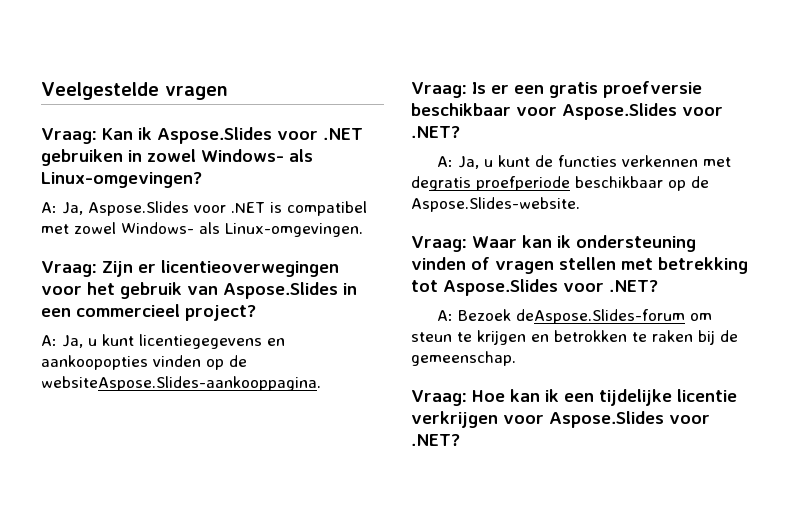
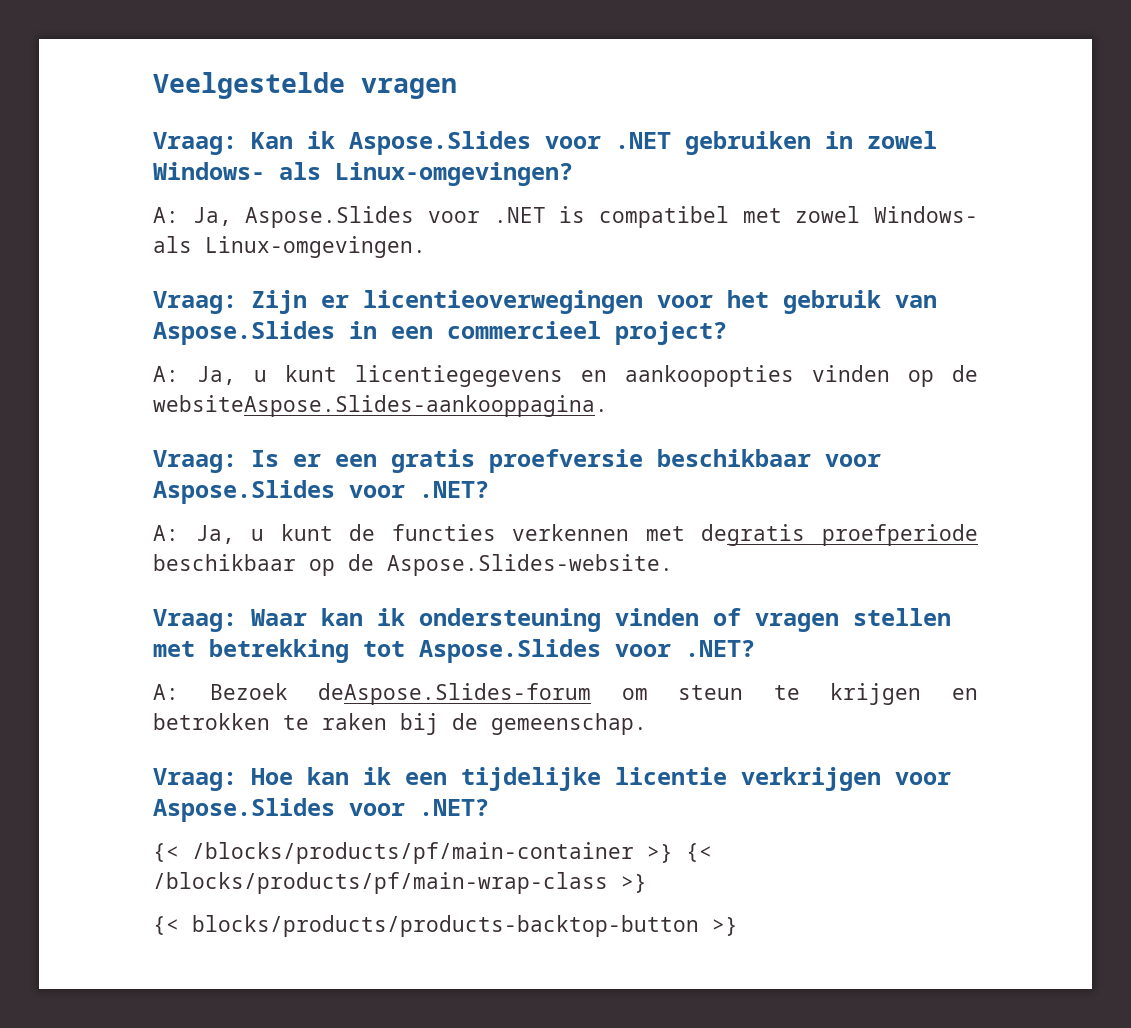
+ {< /blocks/products/pf/main-container >} {< /blocks/products/pf/main-wrap-class >}
+ {< blocks/products/products-backtop-button >}

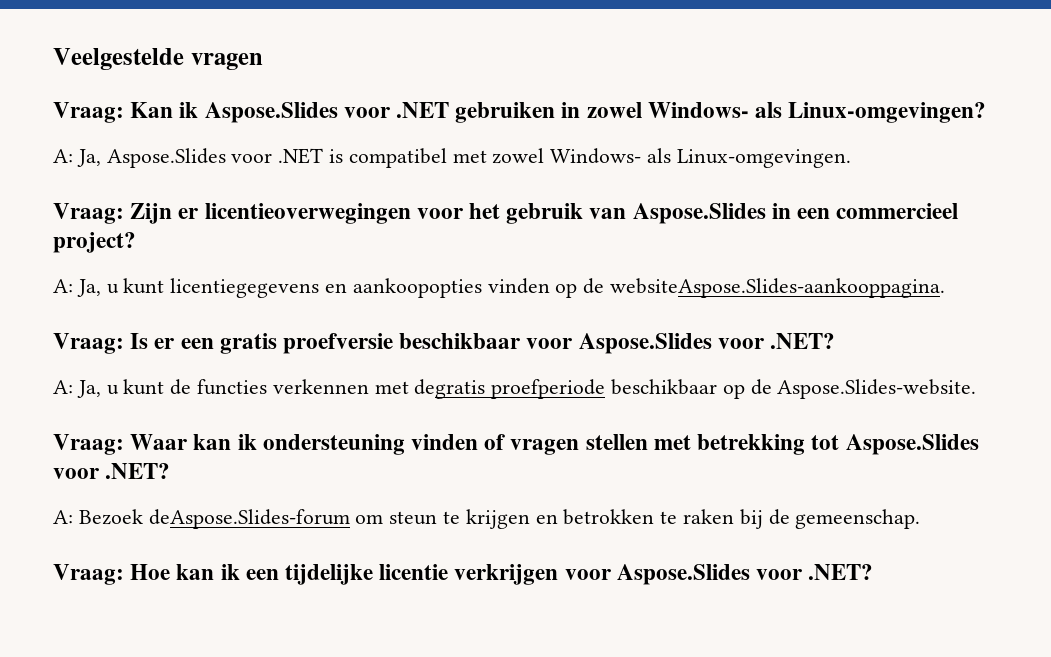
- {< /blocks/products/pf/main-container >} {< /blocks/products/pf/main-wrap-class >}
- {< blocks/products/products-backtop-button >}

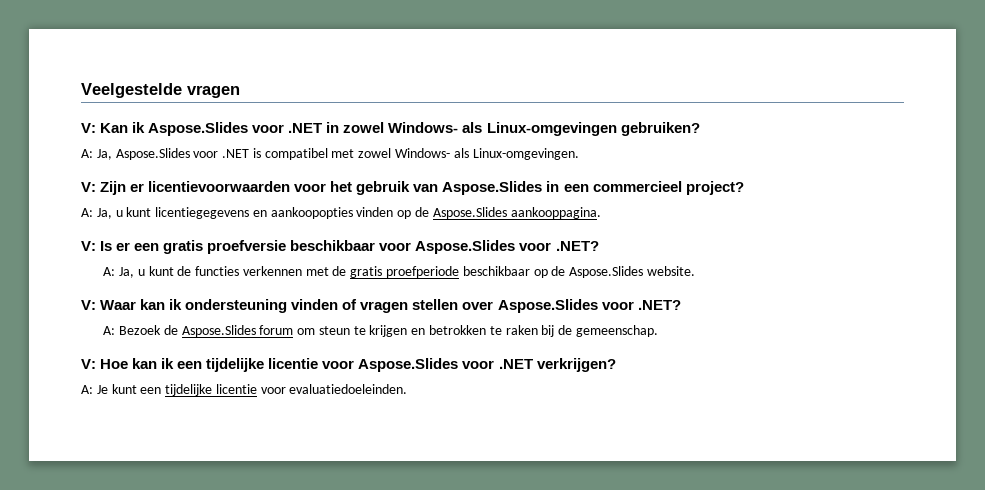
- Vraag: Kan ik Aspose.Slides voor .NET gebruiken in zowel Windows- als Linux-omgevingen?
+ V: Kan ik Aspose.Slides voor .NET in zowel Windows- als Linux-omgevingen gebruiken?
- Vraag: Zijn er licentieoverwegingen voor het gebruik van Aspose.Slides in een commercieel project?
+ V: Zijn er licentievoorwaarden voor het gebruik van Aspose.Slides in een commercieel project?
- A: Ja, u kunt licentiegegevens en aankoopopties vinden op de websiteAspose.Slides-aankooppagina.
- Vraag: Is er een gratis proefversie beschikbaar voor Aspose.Slides voor .NET?
+ A: Ja, u kunt licentiegegevens en aankoopopties vinden op de Aspose.Slides aankooppagina.
+ V: Is er een gratis proefversie beschikbaar voor Aspose.Slides voor .NET?
- A: Ja, u kunt de functies verkennen met degratis proefperiode beschikbaar op de Aspose.Slides-website.
- Vraag: Waar kan ik ondersteuning vinden of vragen stellen met betrekking tot Aspose.Slides voor .NET?
+ A: Ja, u kunt de functies verkennen met de gratis proefperiode beschikbaar op de Aspose.Slides website.
+ V: Waar kan ik ondersteuning vinden of vragen stellen over Aspose.Slides voor .NET?
- A: Bezoek deAspose.Slides-forum om steun te krijgen en betrokken te raken bij de gemeenschap.
+ A: Bezoek de Aspose.Slides forum om steun te krijgen en betrokken te raken bij de gemeenschap.
- Vraag: Hoe kan ik een tijdelijke licentie verkrijgen voor Aspose.Slides voor .NET?
+ V: Hoe kan ik een tijdelijke licentie voor Aspose.Slides voor .NET verkrijgen?
+ A: Je kunt een tijdelijke licentie voor evaluatiedoeleinden.

